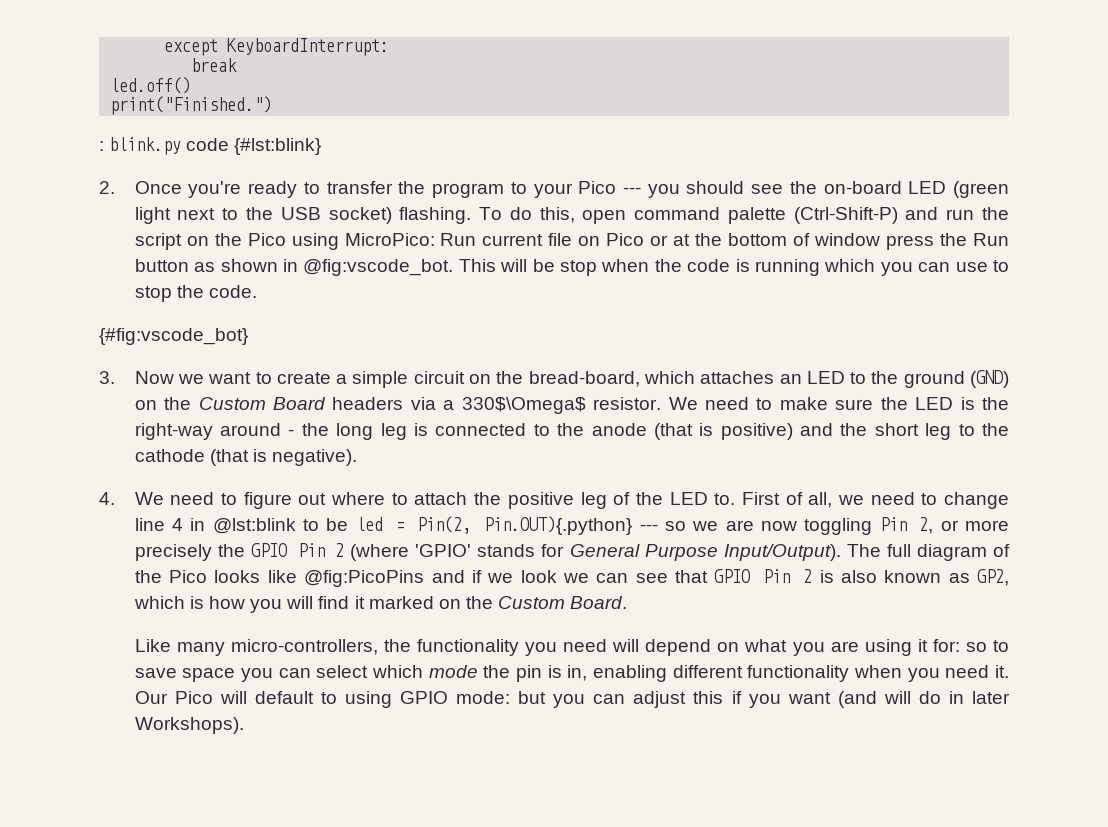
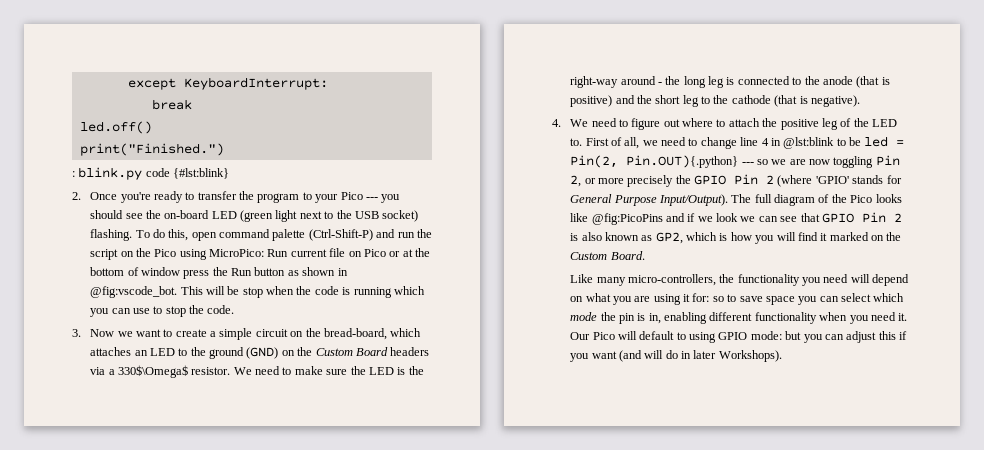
- {#fig:vscode_bot}

